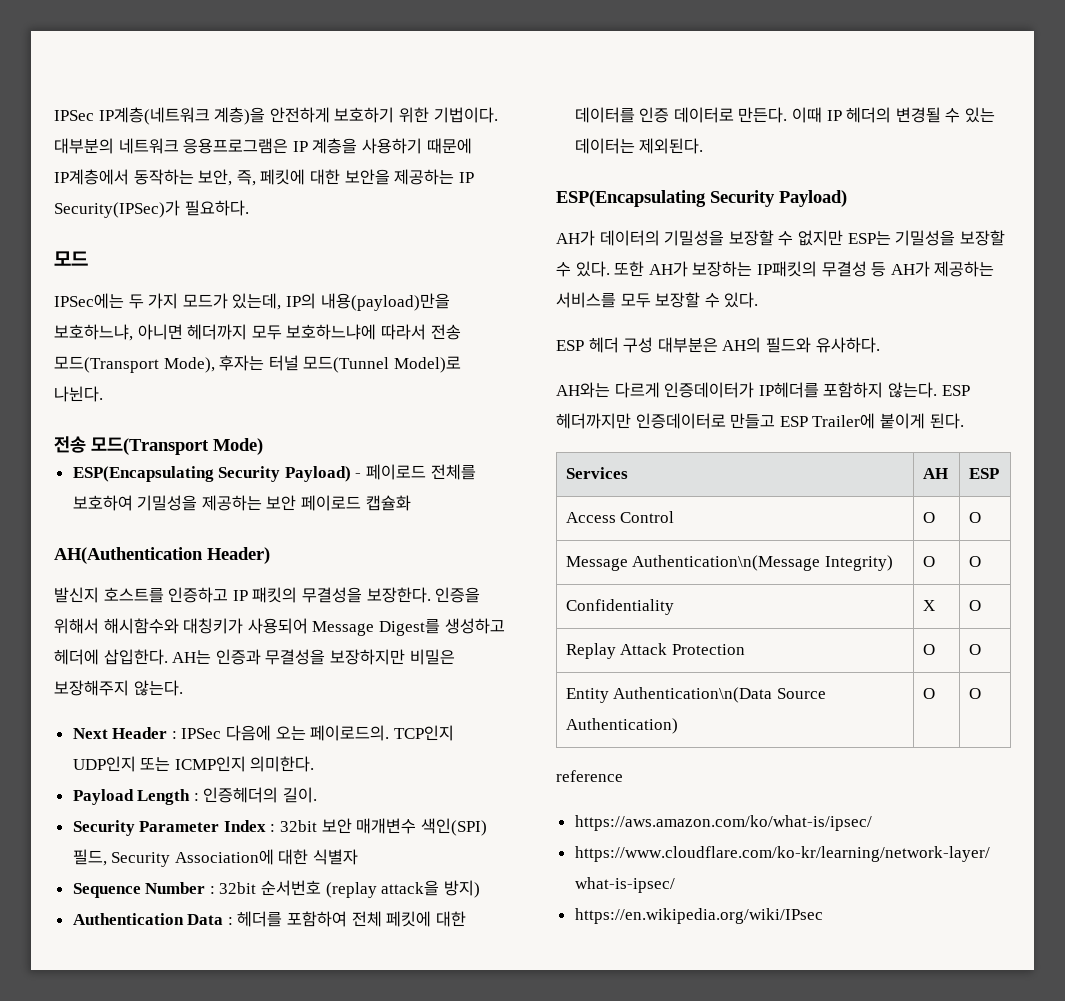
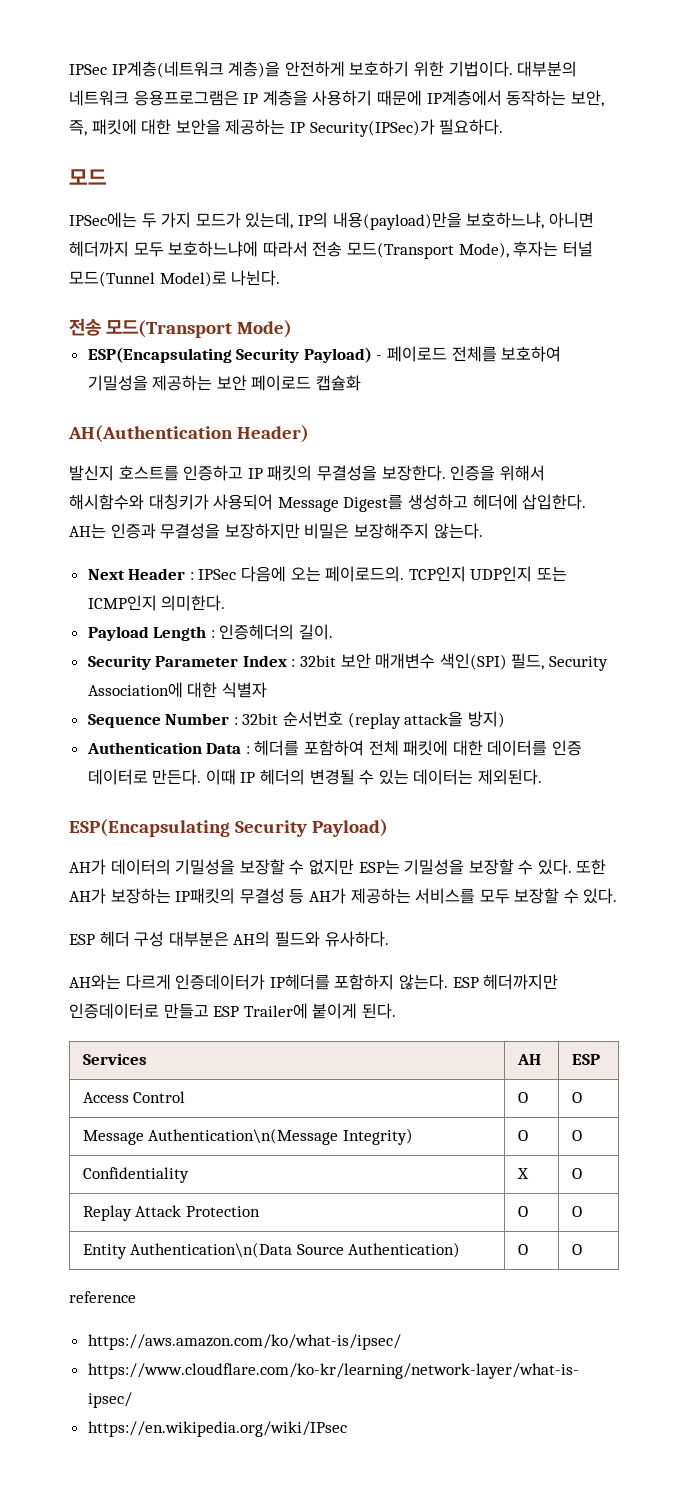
- 대부분의 네트워크 응용프로그램은 IP 계층을 사용하기 때문에 IP계층에서 동작하는 보안, 즉, 페킷에 대한 보안을 제공하는 IP Security(IPSec)가 필요하다.
+ 대부분의 네트워크 응용프로그램은 IP 계층을 사용하기 때문에 IP계층에서 동작하는 보안, 즉, 패킷에 대한 보안을 제공하는 IP Security(IPSec)가 필요하다.
- Authentication Data : 헤더를 포함하여 전체 페킷에 대한 데이터를 인증 데이터로 만든다.
+ Authentication Data : 헤더를 포함하여 전체 패킷에 대한 데이터를 인증 데이터로 만든다.

